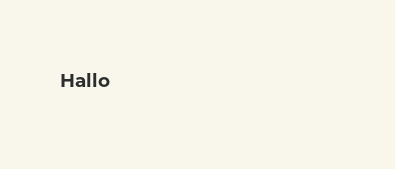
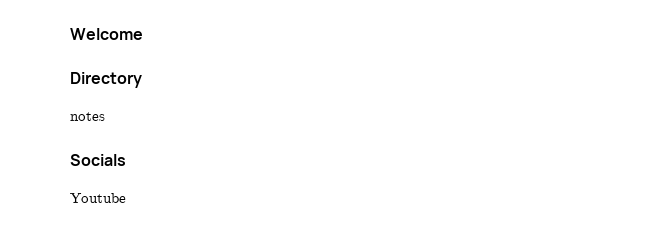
- Hallo
+ Welcome
+ Directory
+ notes
+ Socials
+ Youtube

